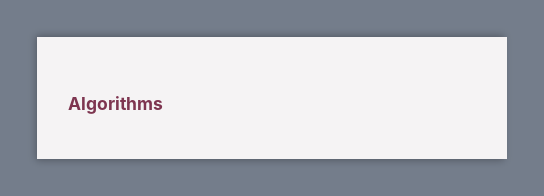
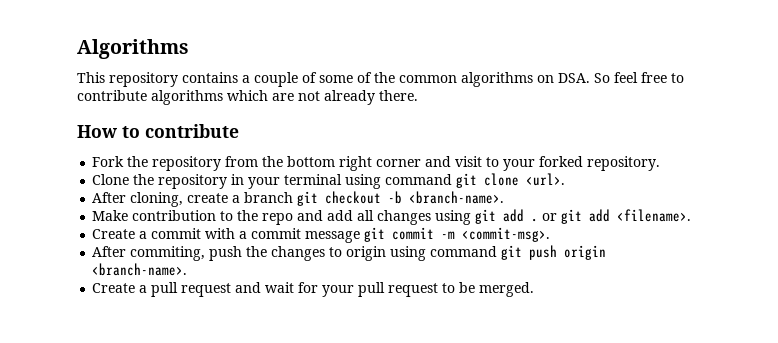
+ This repository contains a couple of some of the common algorithms on DSA. So feel free to contribute algorithms which are not already there.
+ How to contribute
+ Fork the repository from the bottom right corner and visit to your forked repository.
+ Clone the repository in your terminal using command git clone <url>.
+ After cloning, create a branch git checkout -b <branch-name>.
+ Make contribution to the repo and add all changes using git add . or git add <filename>.
+ Create a commit with a commit message git commit -m <commit-msg>.
+ After commiting, push the changes to origin using command git push origin <branch-name>.
+ Create a pull request and wait for your pull request to be merged.

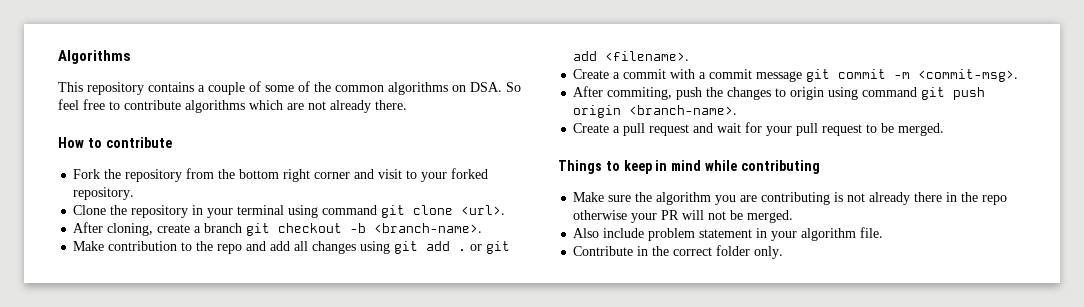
+ Things to keep in mind while contributing
+ Make sure the algorithm you are contributing is not already there in the repo otherwise your PR will not be merged.
+ Also include problem statement in your algorithm file.
+ Contribute in the correct folder only.

